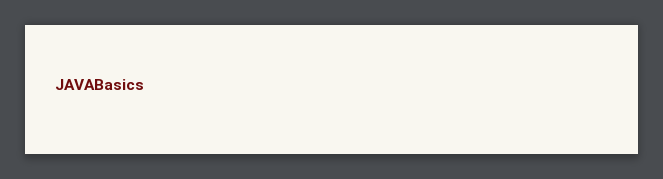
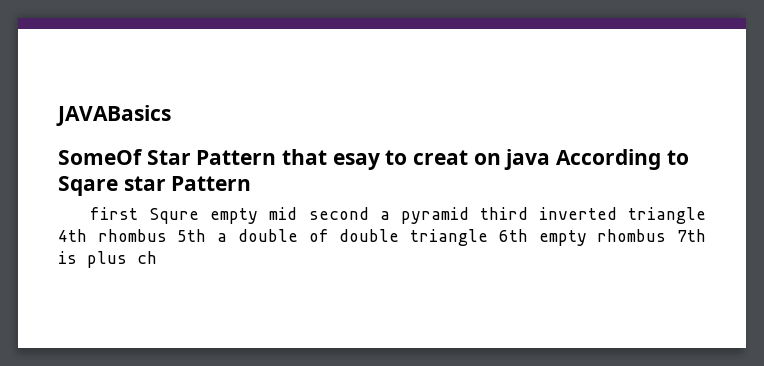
+ SomeOf Star Pattern that esay to creat on java According to Sqare star Pattern
+ first Squre empty mid second a pyramid third inverted triangle 4th rhombus 5th a double of double triangle 6th empty rhombus 7th is plus ch

